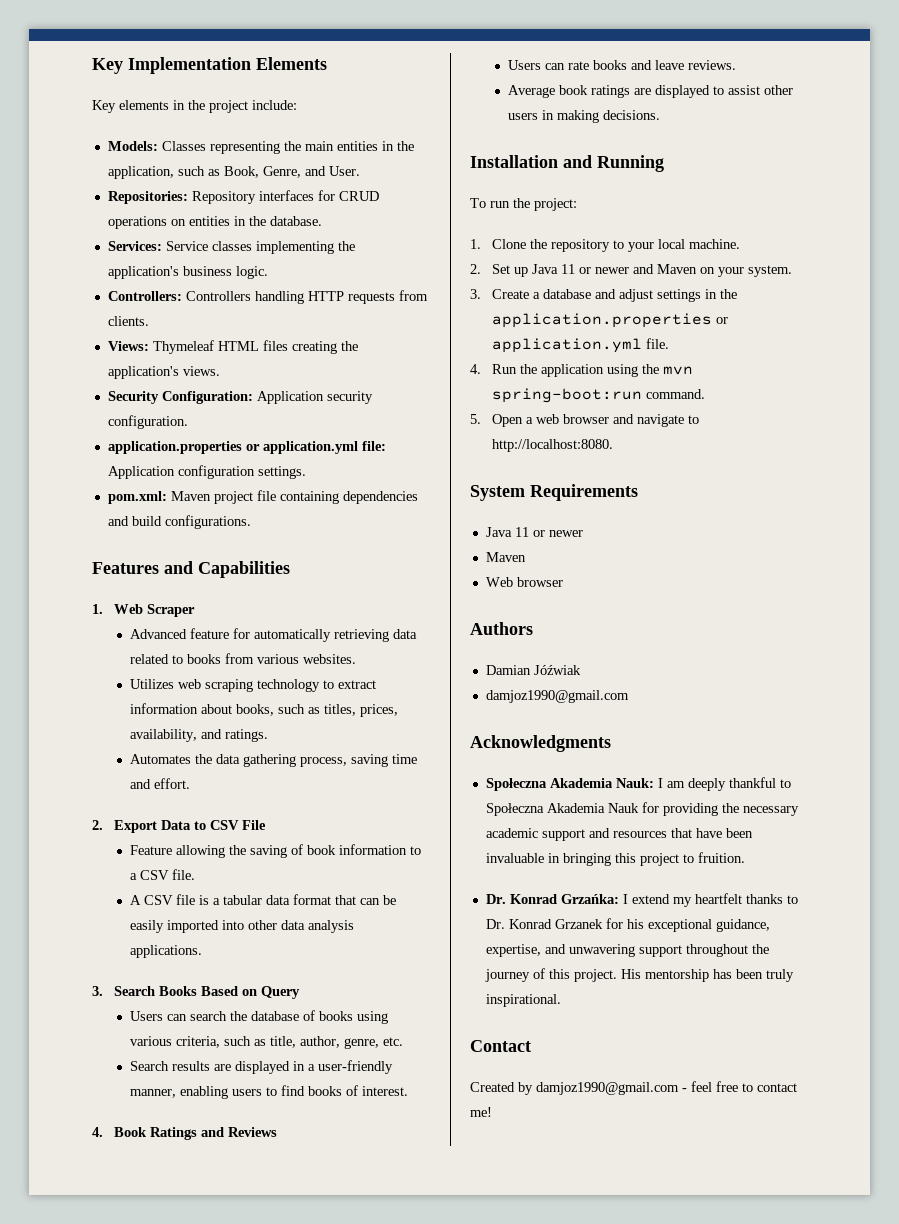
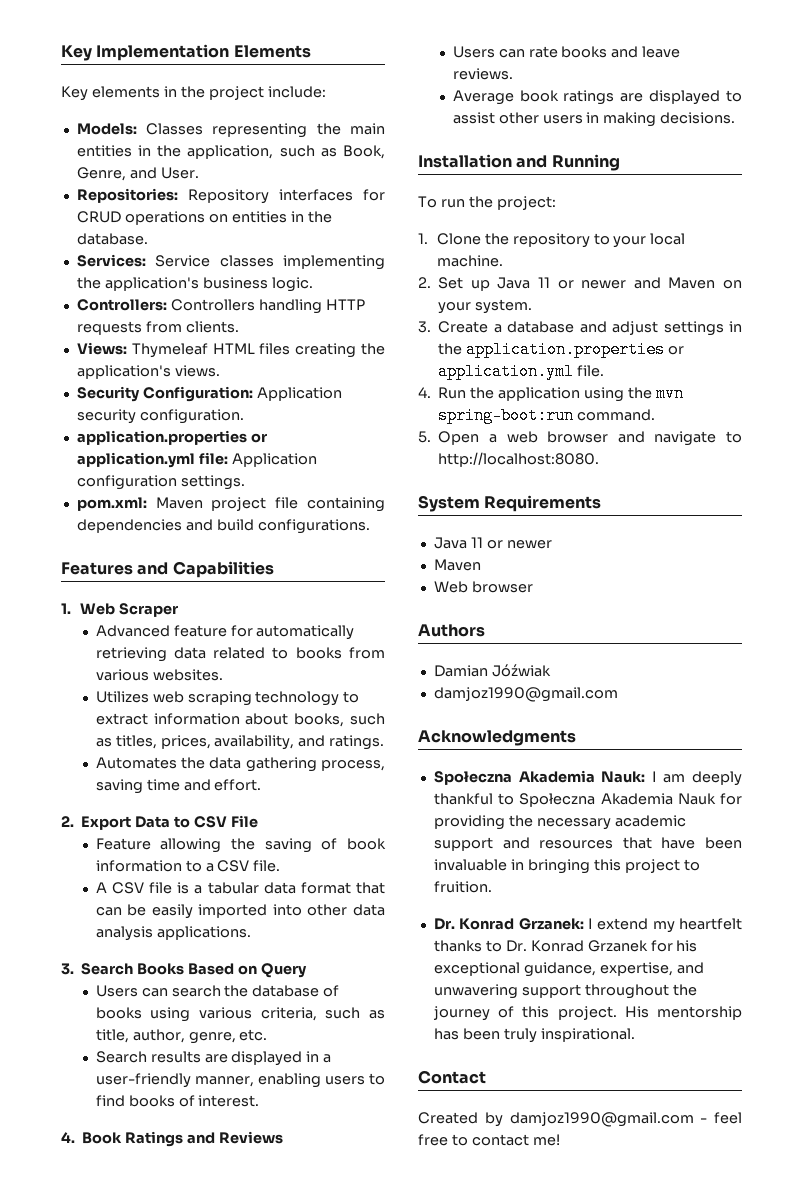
- Dr. Konrad Grzańka: I extend my heartfelt thanks to Dr. Konrad Grzanek for his exceptional guidance, expertise, and unwavering support throughout the journey of this project.
+ Dr. Konrad Grzanek: I extend my heartfelt thanks to Dr. Konrad Grzanek for his exceptional guidance, expertise, and unwavering support throughout the journey of this project.

